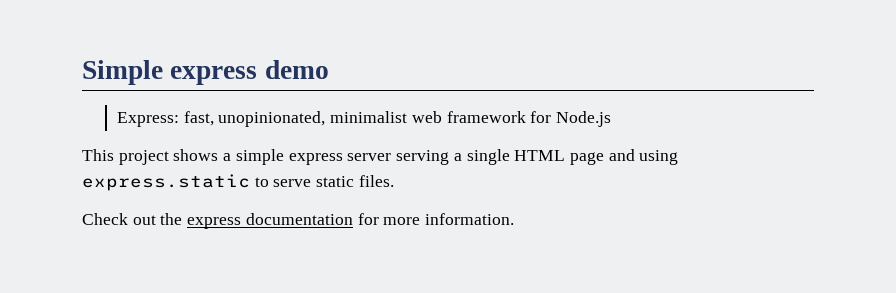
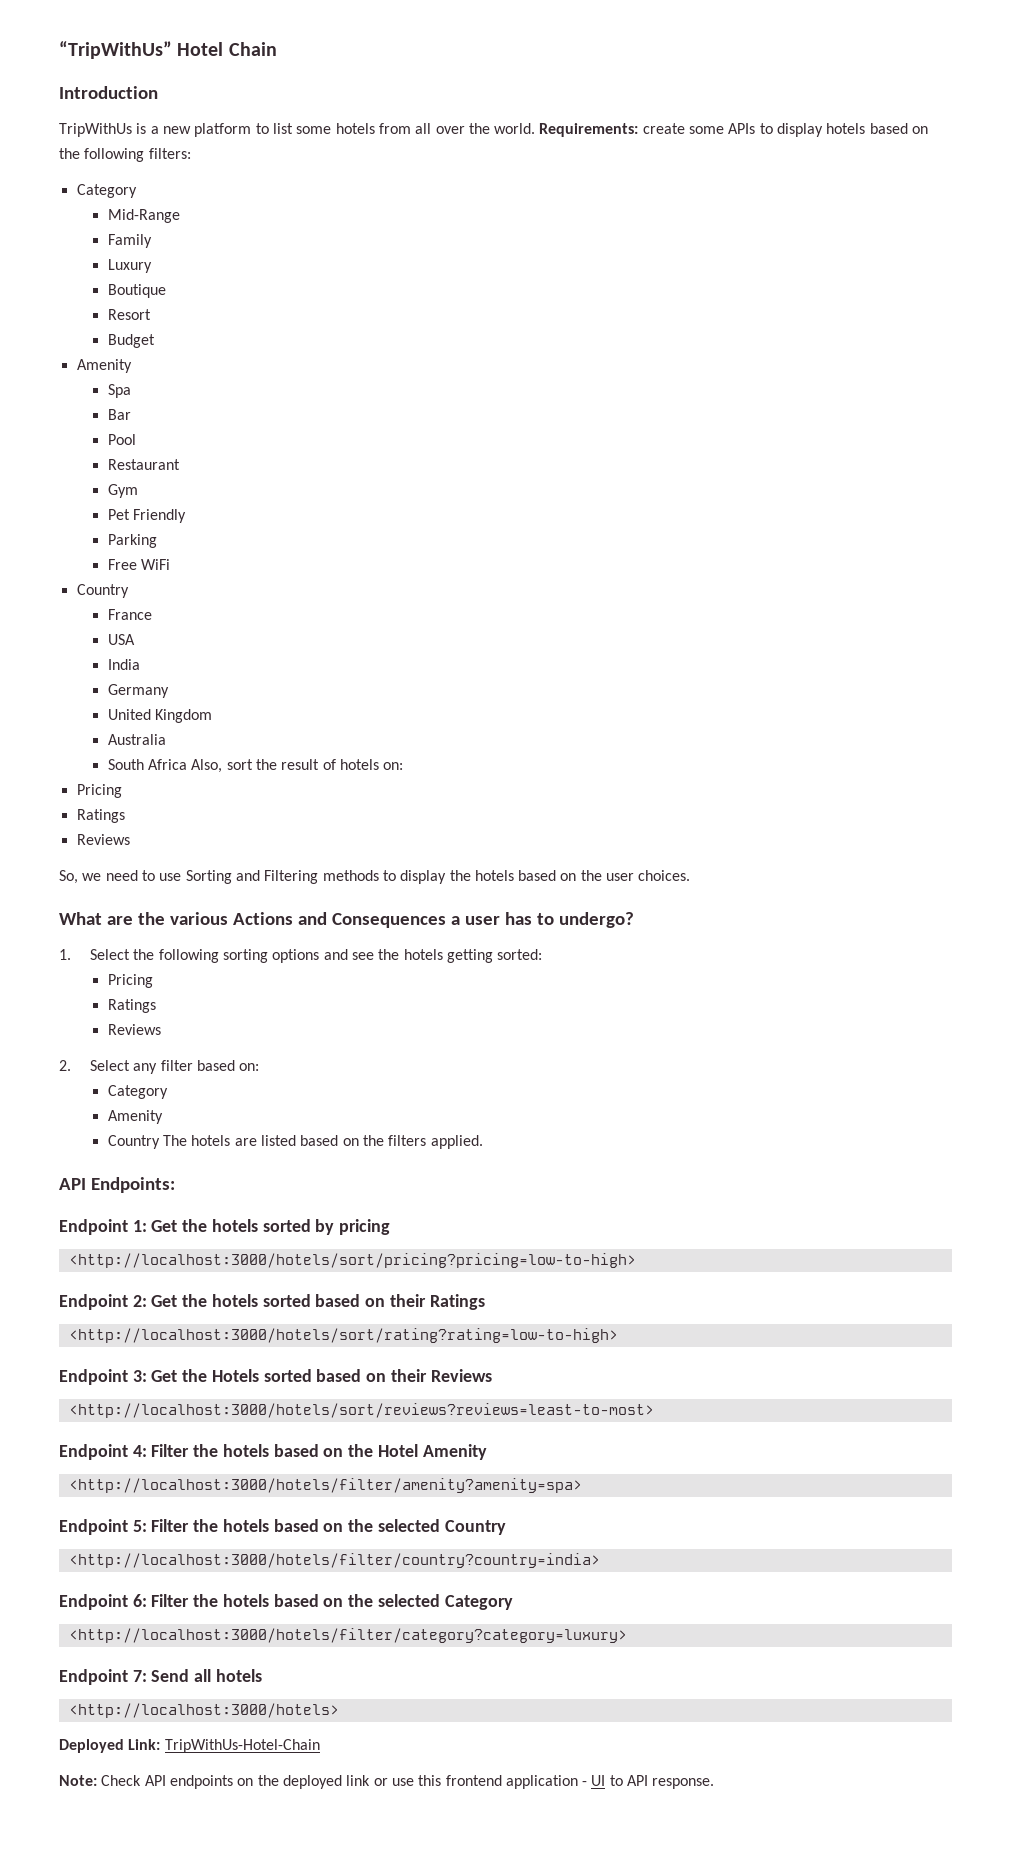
- Simple express demo
- Express: fast, unopinionated, minimalist web framework for Node.js
- This project shows a simple express server serving a single HTML page and using express.static to serve static files.
- Check out the express documentation for more information.
+ “TripWithUs” Hotel Chain
+ Introduction
+ TripWithUs is a new platform to list some hotels from all over the world. Requirements: create some APIs to display hotels based on the following filters:
+ Category
+ Mid-Range
+ Family
+ Luxury
+ Boutique
+ Resort
+ Budget
+ Amenity
+ Spa
+ Bar
+ Pool
+ Restaurant
+ Gym
+ Pet Friendly
+ Parking
+ Free WiFi
+ Country
+ France
+ USA
+ India
+ Germany
+ United Kingdom
+ Australia
+ South Africa Also, sort the result of hotels on:
+ Pricing
+ Ratings
+ Reviews
+ So, we need to use Sorting and Filtering methods to display the hotels based on the user choices.
+ What are the various Actions and Consequences a user has to undergo?
+ 1. Select the following sorting options and see the hotels getting sorted:
+ Pricing
+ Ratings
+ Reviews
+ 2. Select any filter based on:
+ Category
+ Amenity
+ Country The hotels are listed based on the filters applied.
+ API Endpoints:
+ Endpoint 1: Get the hotels sorted by pricing
+ <http://localhost:3000/hotels/sort/pricing?pricing=low-to-high>
+ Endpoint 2: Get the hotels sorted based on their Ratings
+ <http://localhost:3000/hotels/sort/rating?rating=low-to-high>
+ Endpoint 3: Get the Hotels sorted based on their Reviews
+ <http://localhost:3000/hotels/sort/reviews?reviews=least-to-most>
+ Endpoint 4: Filter the hotels based on the Hotel Amenity
+ <http://localhost:3000/hotels/filter/amenity?amenity=spa>
+ Endpoint 5: Filter the hotels based on the selected Country
+ <http://localhost:3000/hotels/filter/country?country=india>
+ Endpoint 6: Filter the hotels based on the selected Category
+ <http://localhost:3000/hotels/filter/category?category=luxury>
+ Endpoint 7: Send all hotels
+ <http://localhost:3000/hotels>
+ Deployed Link: TripWithUs-Hotel-Chain
+ Note: Check API endpoints on the deployed link or use this frontend application - UI to API response.

